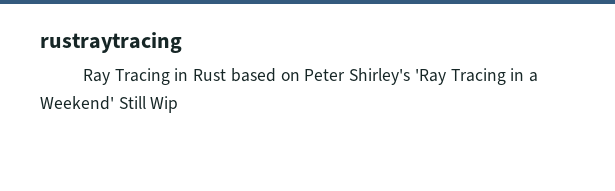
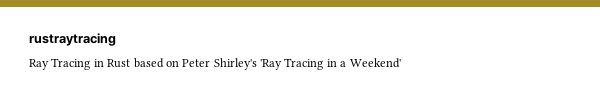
- Ray Tracing in Rust based on Peter Shirley's 'Ray Tracing in a Weekend' Still Wip
+ Ray Tracing in Rust based on Peter Shirley's 'Ray Tracing in a Weekend'

